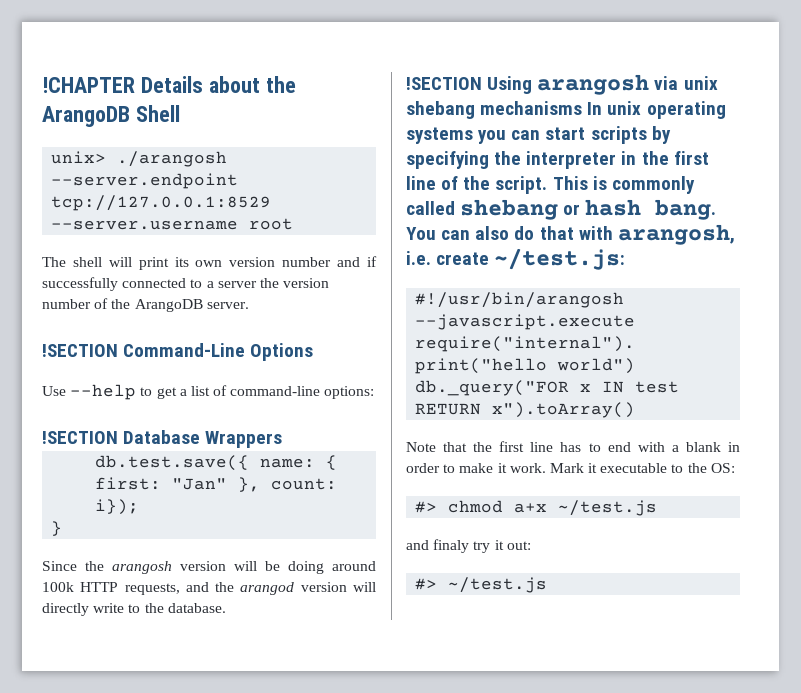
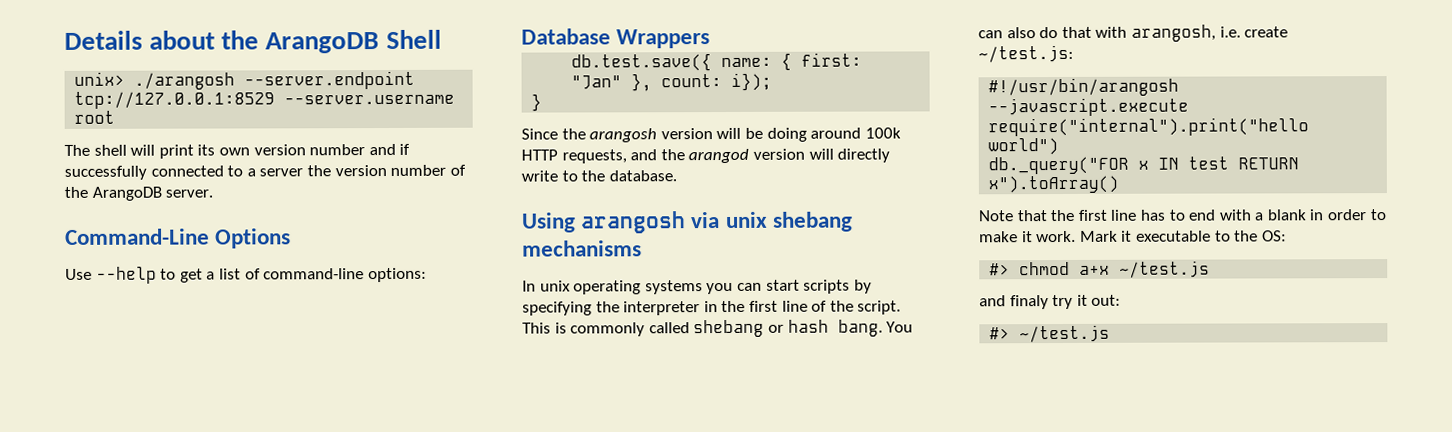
- !CHAPTER Details about the ArangoDB Shell
+ Details about the ArangoDB Shell
- !SECTION Command-Line Options
+ Command-Line Options
- !SECTION Database Wrappers
+ Database Wrappers
- !SECTION Using arangosh via unix shebang mechanisms In unix operating systems you can start scripts by specifying the interpreter in the first line of the script.
+ Using arangosh via unix shebang mechanisms
+ In unix operating systems you can start scripts by specifying the interpreter in the first line of the script.

